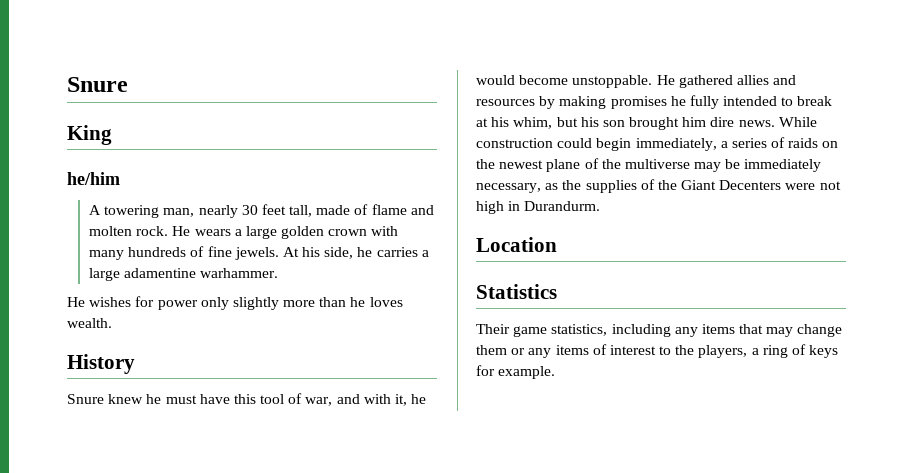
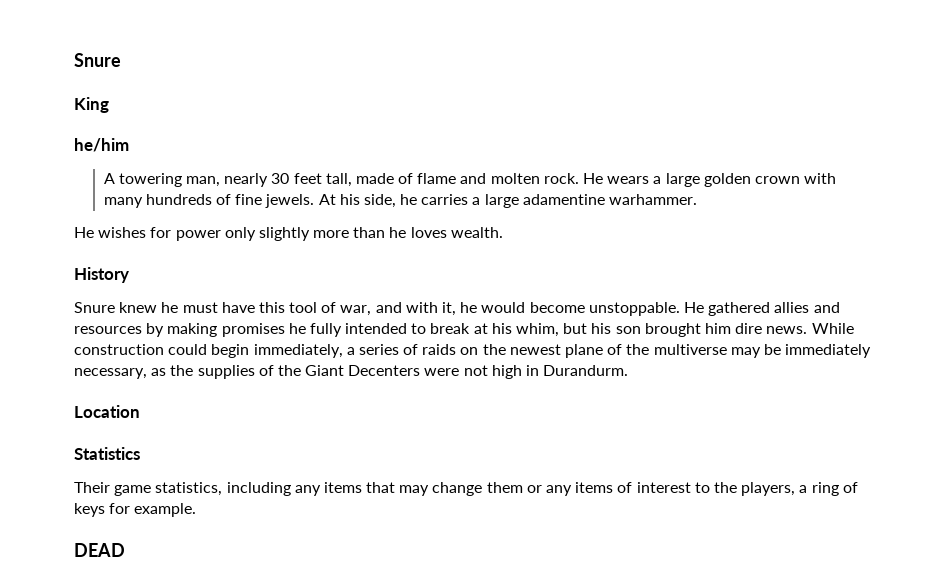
+ DEAD

